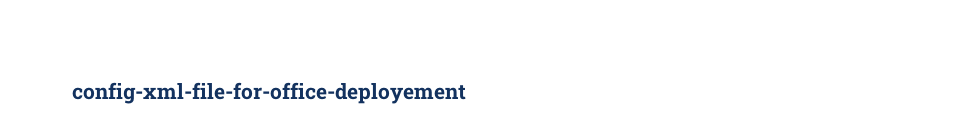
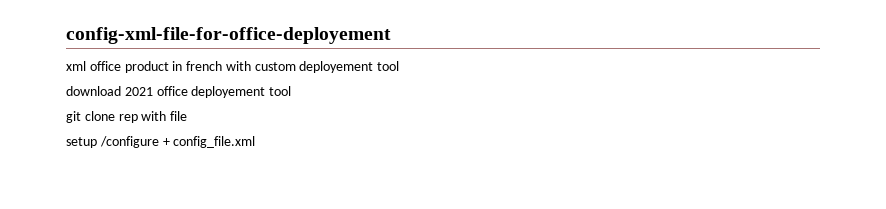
+ xml office product in french with custom deployement tool
+ download 2021 office deployement tool
+ git clone rep with file
+ setup /configure + config_file.xml

